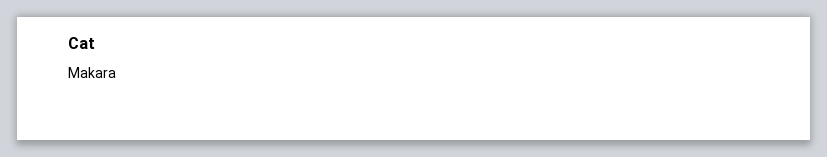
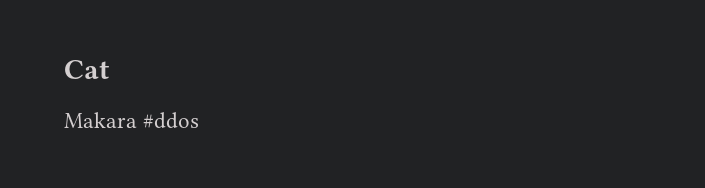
- Makara
+ Makara #ddos

